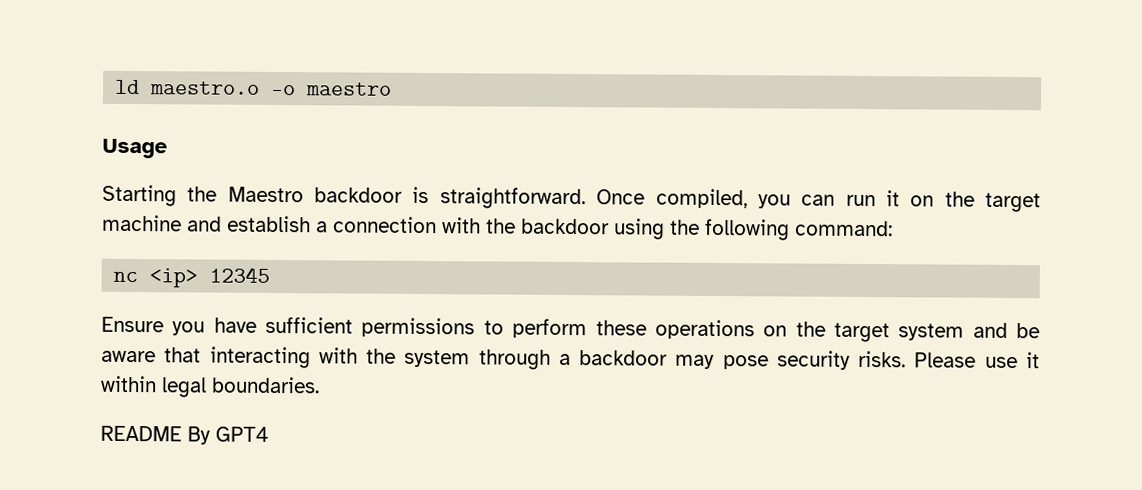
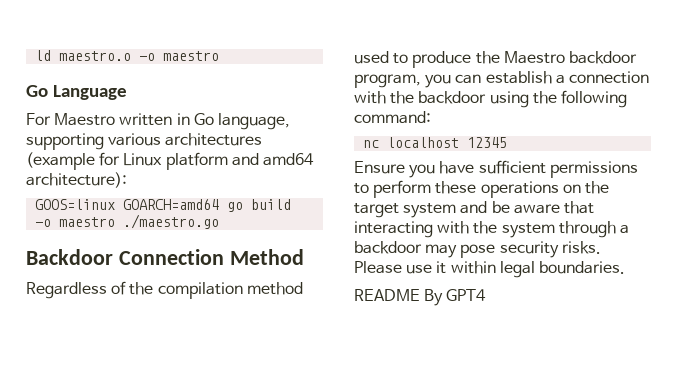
- Usage
- Starting the Maestro backdoor is straightforward. Once compiled, you can run it on the target machine and establish a connection with the backdoor using the following command:
+ Go Language
+ For Maestro written in Go language, supporting various architectures (example for Linux platform and amd64 architecture):
+ GOOS=linux GOARCH=amd64 go build -o maestro ./maestro.go
+ Backdoor Connection Method
+ Regardless of the compilation method used to produce the Maestro backdoor program, you can establish a connection with the backdoor using the following command:
- nc <ip> 12345
+ nc localhost 12345

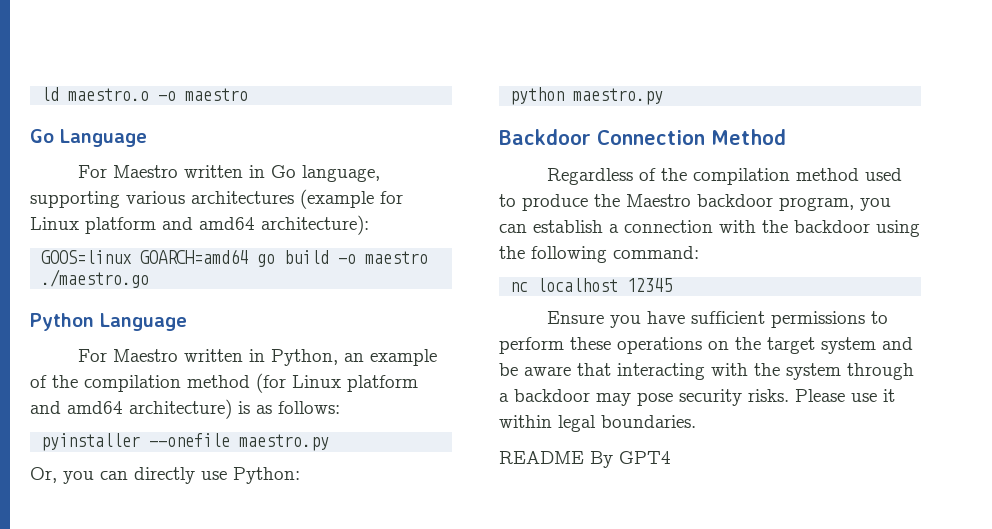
+ Python Language
+ For Maestro written in Python, an example of the compilation method (for Linux platform and amd64 architecture) is as follows:
+ pyinstaller --onefile maestro.py
+ Or, you can directly use Python:
+ python maestro.py

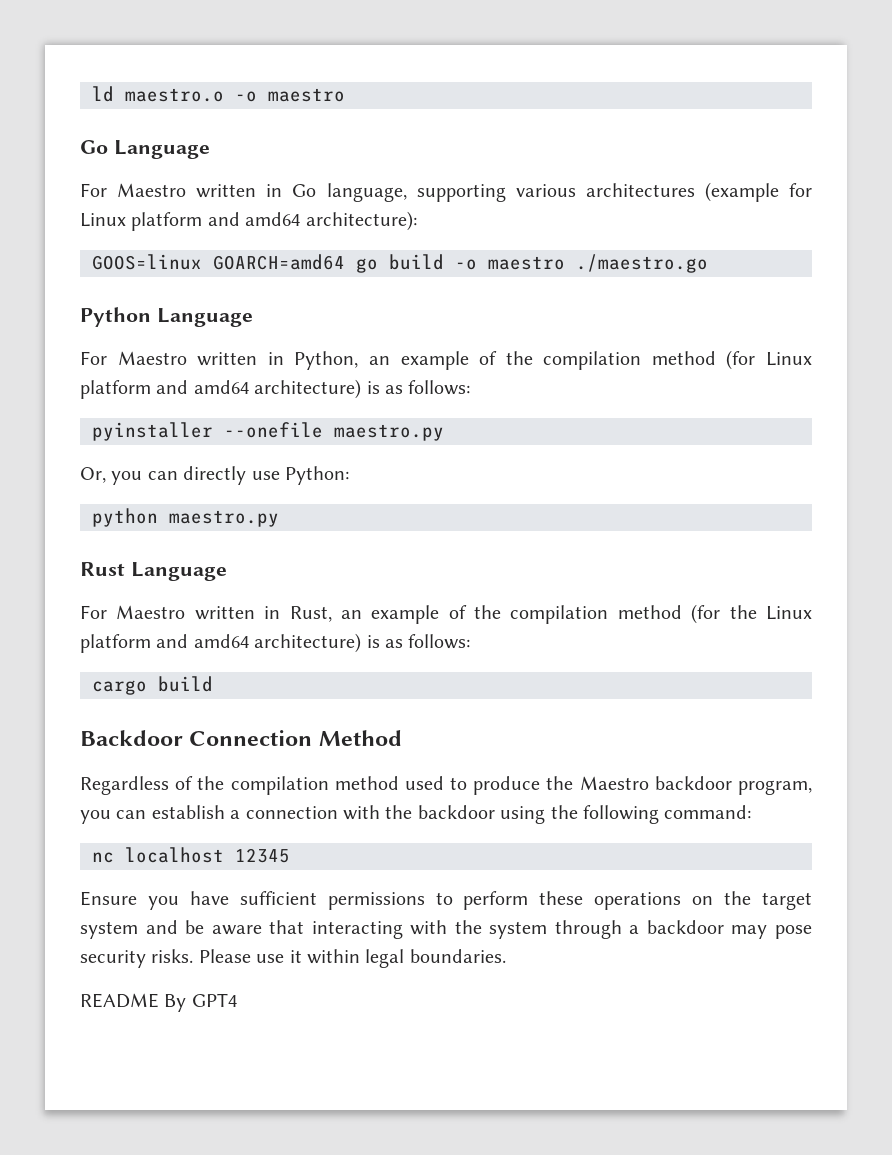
+ Rust Language
+ For Maestro written in Rust, an example of the compilation method (for the Linux platform and amd64 architecture) is as follows:
+ cargo build

